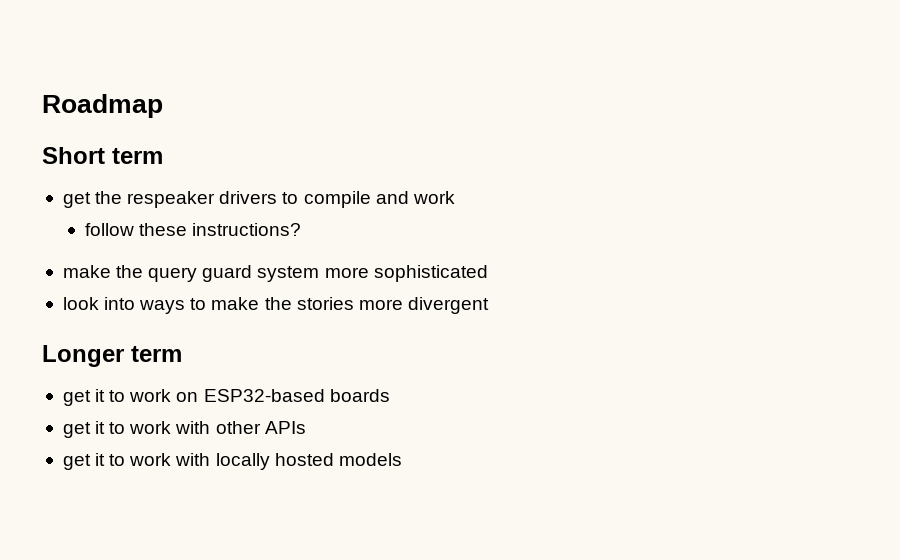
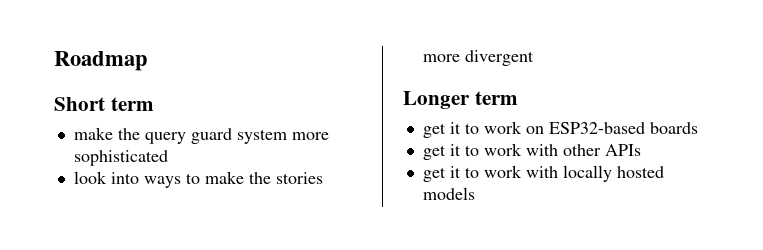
- get the respeaker drivers to compile and work
- follow these instructions?

